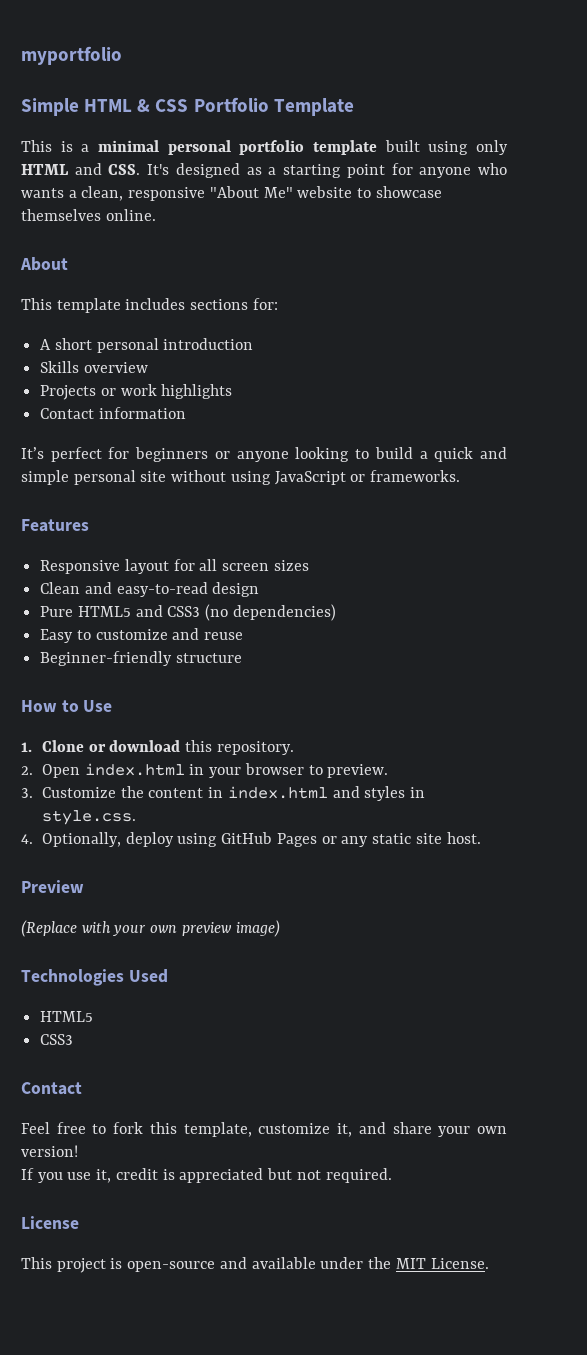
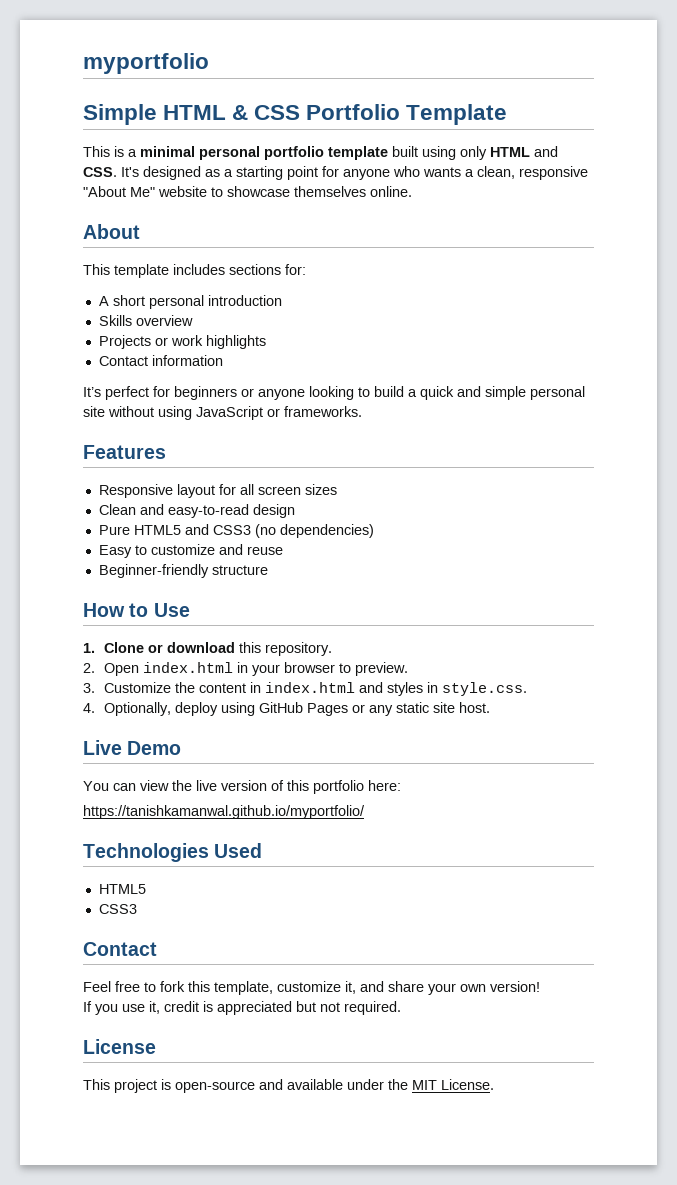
- Preview
- (Replace with your own preview image)
+ Live Demo
+ You can view the live version of this portfolio here:
+ https://tanishkamanwal.github.io/myportfolio/

